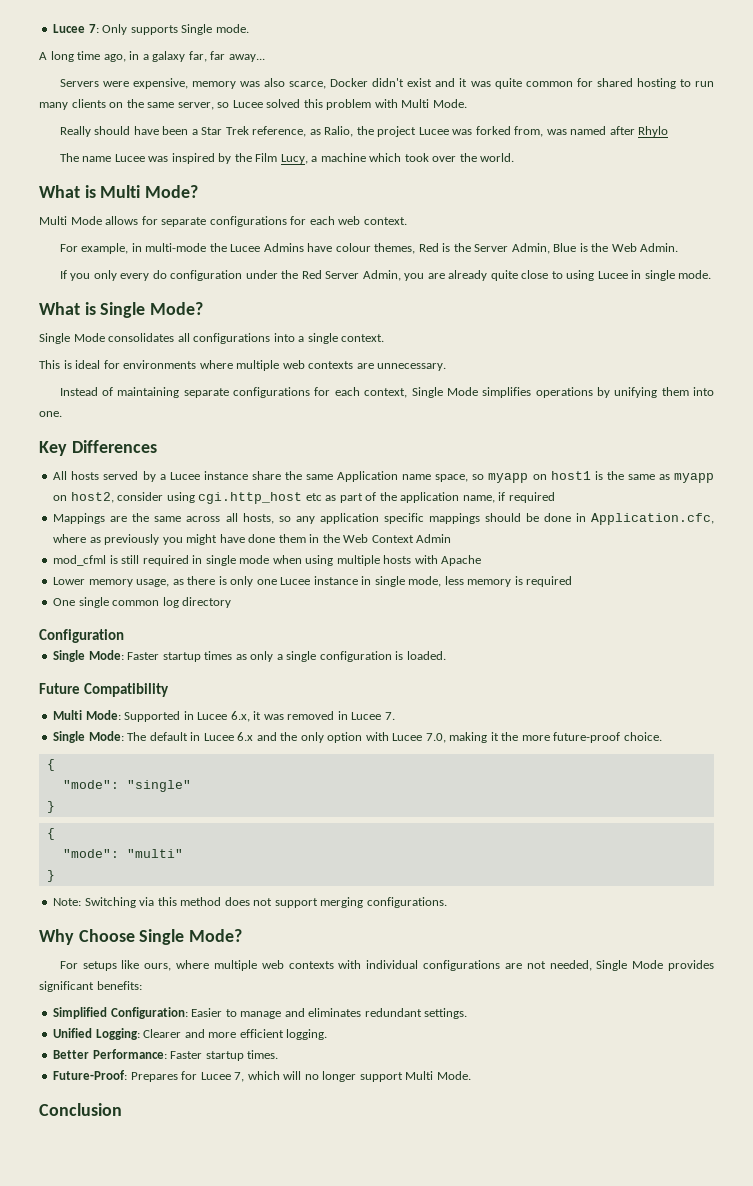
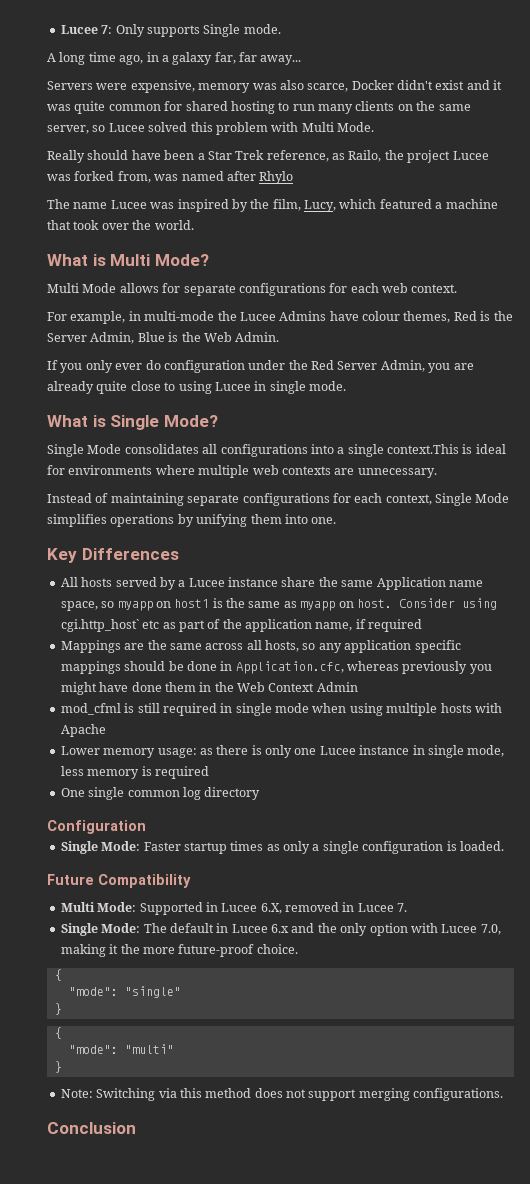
- Really should have been a Star Trek reference, as Ralio, the project Lucee was forked from, was named after Rhylo
+ Really should have been a Star Trek reference, as Railo, the project Lucee was forked from, was named after Rhylo
- The name Lucee was inspired by the Film Lucy, a machine which took over the world.
+ The name Lucee was inspired by the film, Lucy, which featured a machine that took over the world.
- If you only every do configuration under the Red Server Admin, you are already quite close to using Lucee in single mode.
+ If you only ever do configuration under the Red Server Admin, you are already quite close to using Lucee in single mode.
- Single Mode consolidates all configurations into a single context.
- This is ideal for environments where multiple web contexts are unnecessary.
+ Single Mode consolidates all configurations into a single context.This is ideal for environments where multiple web contexts are unnecessary.
- All hosts served by a Lucee instance share the same Application name space, so myapp on host1 is the same as myapp on host2, consider using cgi.http_host etc as part of the application name, if required
+ All hosts served by a Lucee instance share the same Application name space, so myapp on host1 is the same as myapp on host. Consider using cgi.http_host` etc as part of the application name, if required
- Mappings are the same across all hosts, so any application specific mappings should be done in Application.cfc, where as previously you might have done them in the Web Context Admin
+ Mappings are the same across all hosts, so any application specific mappings should be done in Application.cfc, whereas previously you might have done them in the Web Context Admin
- Lower memory usage, as there is only one Lucee instance in single mode, less memory is required
+ Lower memory usage: as there is only one Lucee instance in single mode, less memory is required
- Multi Mode: Supported in Lucee 6.x, it was removed in Lucee 7.
+ Multi Mode: Supported in Lucee 6.X, removed in Lucee 7.
- Why Choose Single Mode?
- For setups like ours, where multiple web contexts with individual configurations are not needed, Single Mode provides significant benefits:
- Simplified Configuration: Easier to manage and eliminates redundant settings.
- Unified Logging: Clearer and more efficient logging.
- Better Performance: Faster startup times.
- Future-Proof: Prepares for Lucee 7, which will no longer support Multi Mode.

